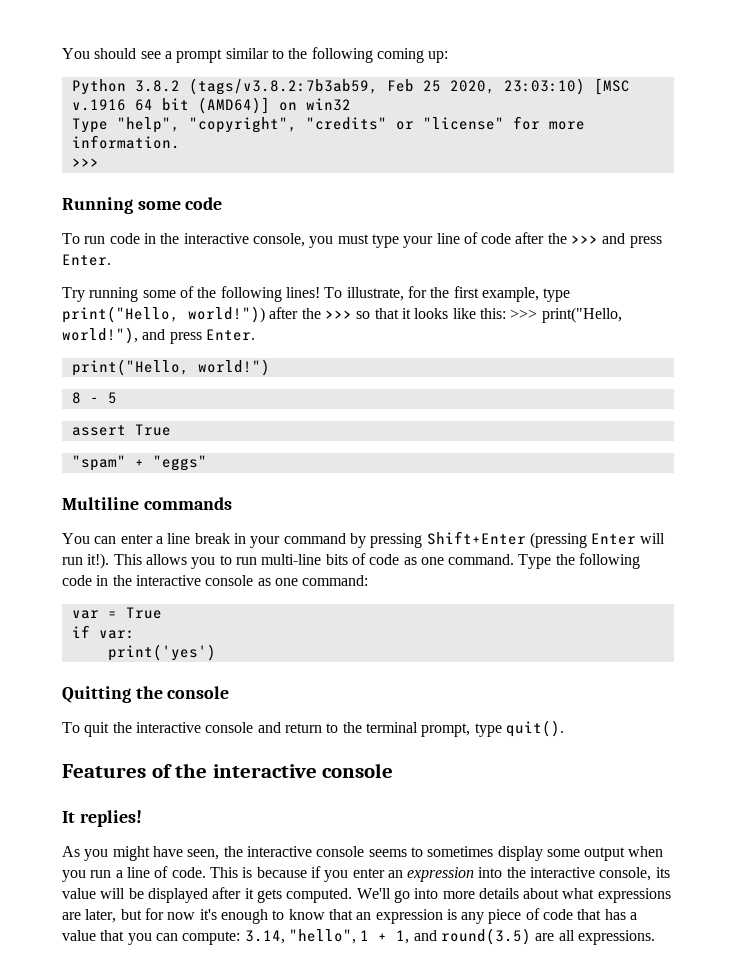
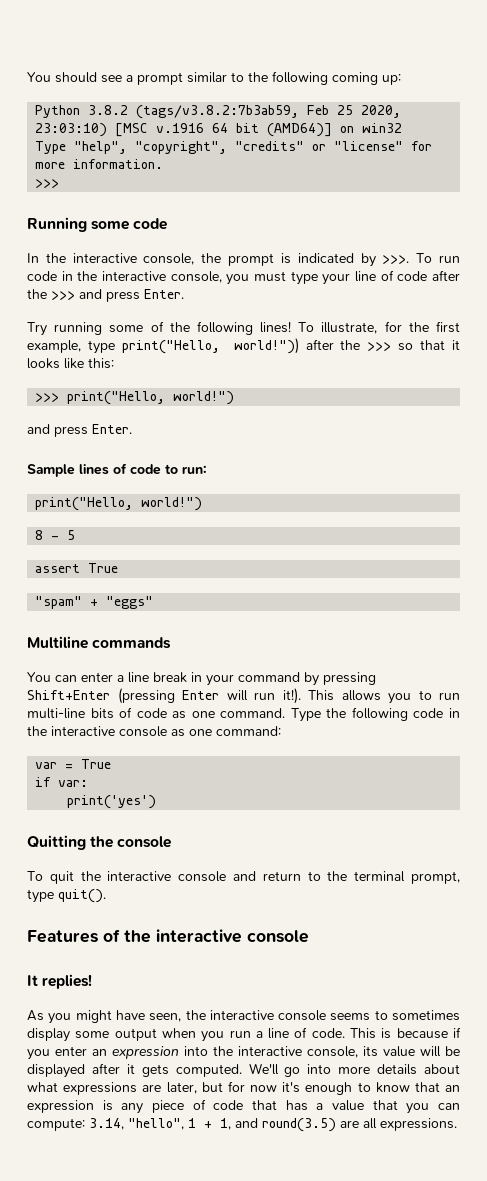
+ In the interactive console, the prompt is indicated by >>>.
- To illustrate, for the first example, type print("Hello, world!")) after the >>> so that it looks like this: >>> print("Hello, world!"), and press Enter.
+ To illustrate, for the first example, type print("Hello, world!")) after the >>> so that it looks like this:
+ >>> print("Hello, world!")
+ and press Enter.
+ Sample lines of code to run:

